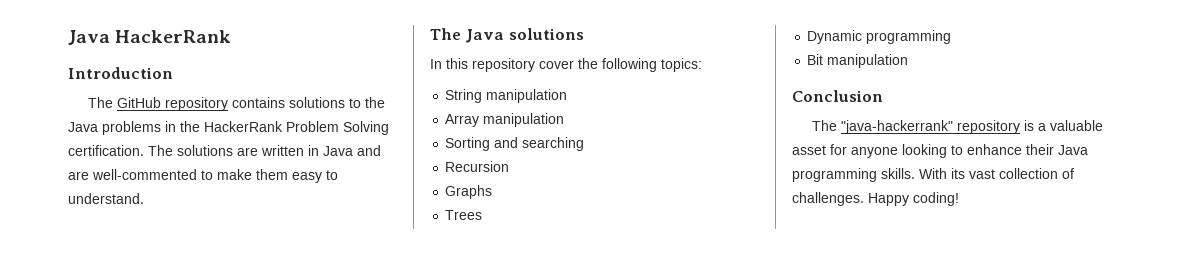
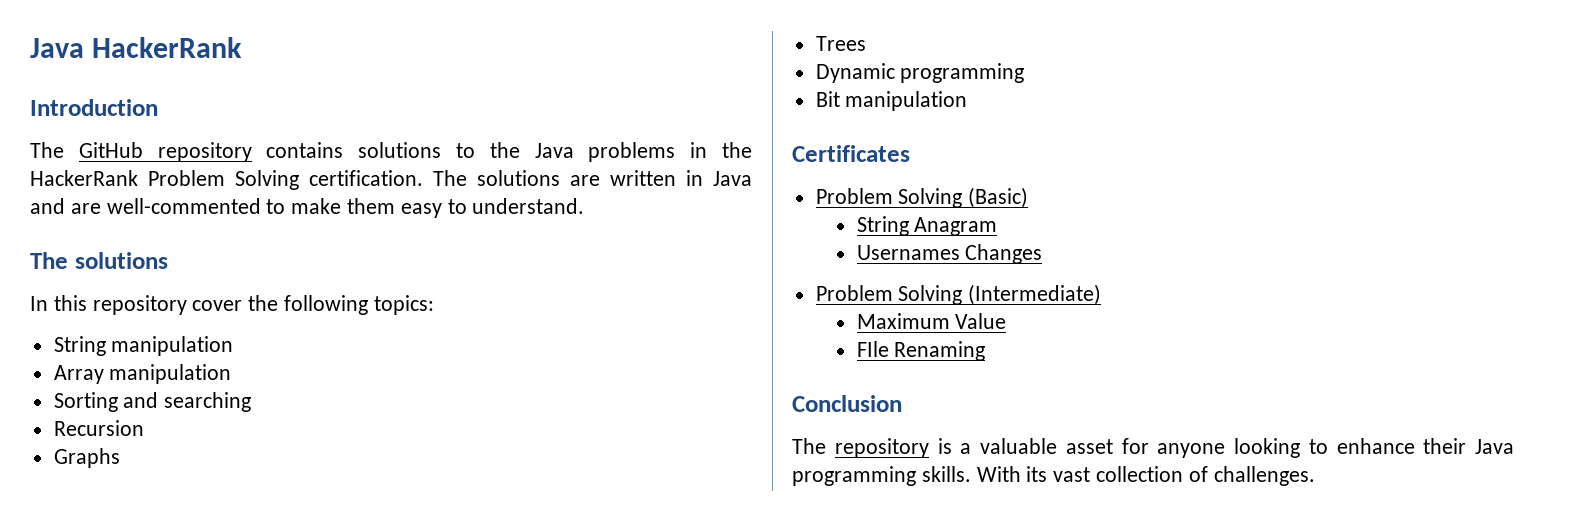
  The solutions are written in Java and are well-commented to make them easy to understand.
- The Java solutions
+ The solutions
+ Certificates
+ Problem Solving (Basic)
+ String Anagram
+ Usernames Changes
+ Problem Solving (Intermediate)
+ Maximum Value
+ FIle Renaming
- The "java-hackerrank" repository is a valuable asset for anyone looking to enhance their Java programming skills.
+ The repository is a valuable asset for anyone looking to enhance their Java programming skills.
- Happy coding!

